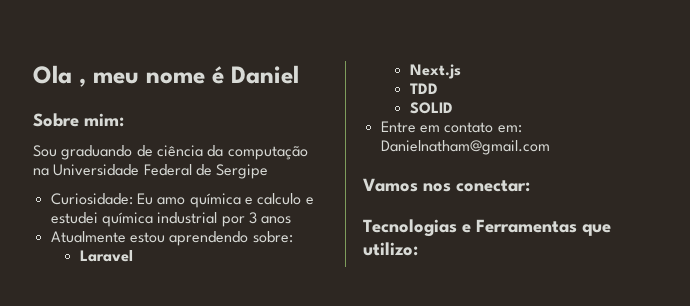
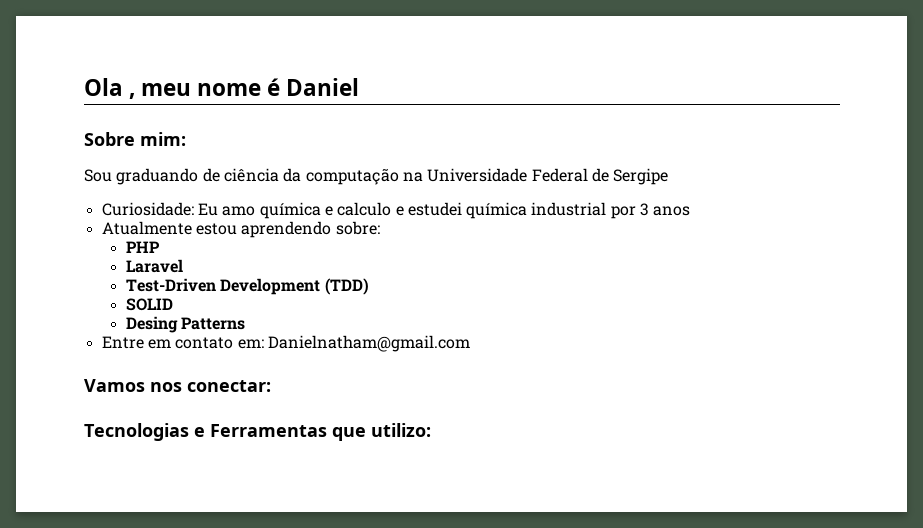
+ PHP
- Next.js
- TDD
+ Test-Driven Development (TDD)
+ Desing Patterns

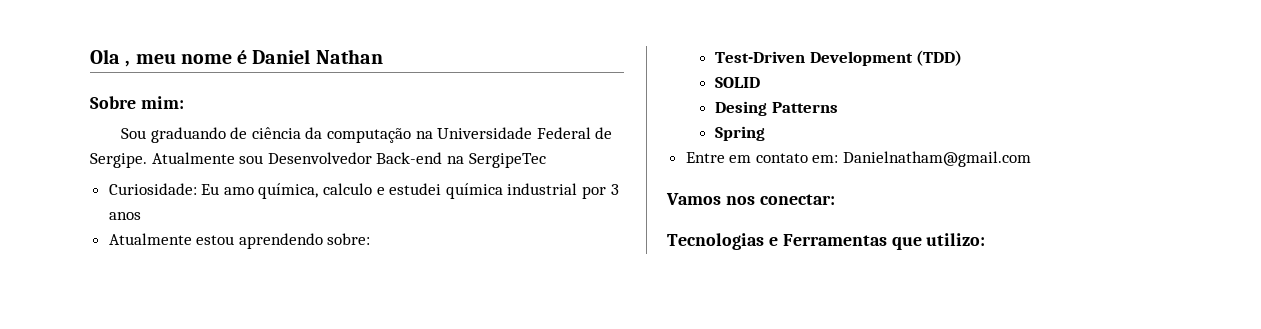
- Ola , meu nome é Daniel
+ Ola , meu nome é Daniel Nathan
- Sou graduando de ciência da computação na Universidade Federal de Sergipe
+ Sou graduando de ciência da computação na Universidade Federal de Sergipe. Atualmente sou Desenvolvedor Back-end na SergipeTec
- Curiosidade: Eu amo química e calculo e estudei química industrial por 3 anos
+ Curiosidade: Eu amo química, calculo e estudei química industrial por 3 anos
- PHP
- Laravel
+ Spring

